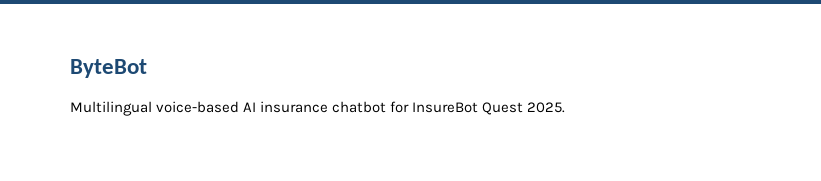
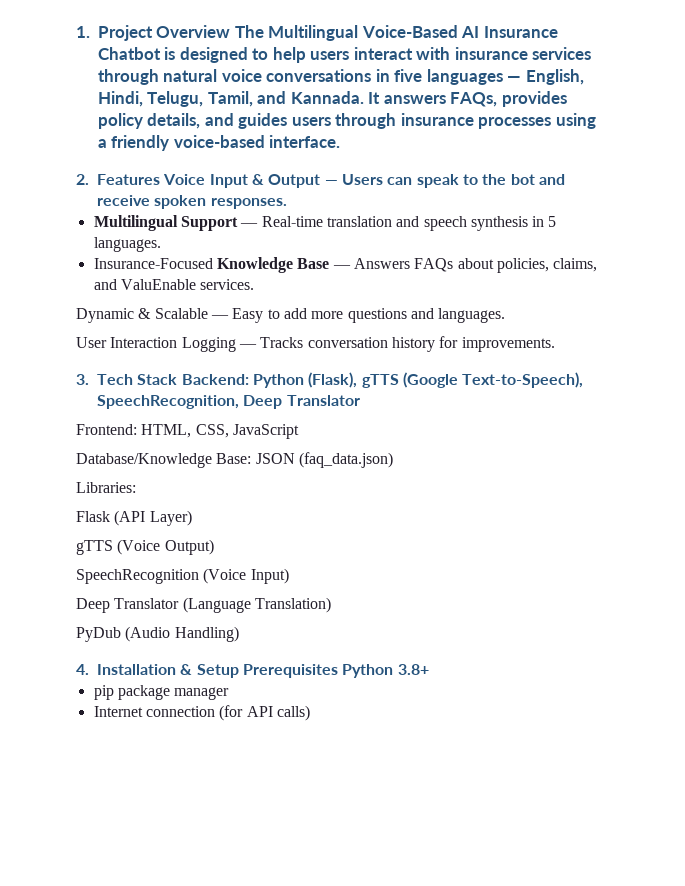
- ByteBot
- Multilingual voice-based AI insurance chatbot for InsureBot Quest 2025.
+ 1. Project Overview The Multilingual Voice-Based AI Insurance Chatbot is designed to help users interact with insurance services through natural voice conversations in five languages — English, Hindi, Telugu, Tamil, and Kannada. It answers FAQs, provides policy details, and guides users through insurance processes using a friendly voice-based interface.
+ 2. Features Voice Input & Output — Users can speak to the bot and receive spoken responses.
+ Multilingual Support — Real-time translation and speech synthesis in 5 languages.
+ Insurance-Focused Knowledge Base — Answers FAQs about policies, claims, and ValuEnable services.
+ Dynamic & Scalable — Easy to add more questions and languages.
+ User Interaction Logging — Tracks conversation history for improvements.
+ 3. Tech Stack Backend: Python (Flask), gTTS (Google Text-to-Speech), SpeechRecognition, Deep Translator
+ Frontend: HTML, CSS, JavaScript
+ Database/Knowledge Base: JSON (faq_data.json)
+ Libraries:
+ Flask (API Layer)
+ gTTS (Voice Output)
+ SpeechRecognition (Voice Input)
+ Deep Translator (Language Translation)
+ PyDub (Audio Handling)
+ 4. Installation & Setup Prerequisites Python 3.8+
+ pip package manager
+ Internet connection (for API calls)

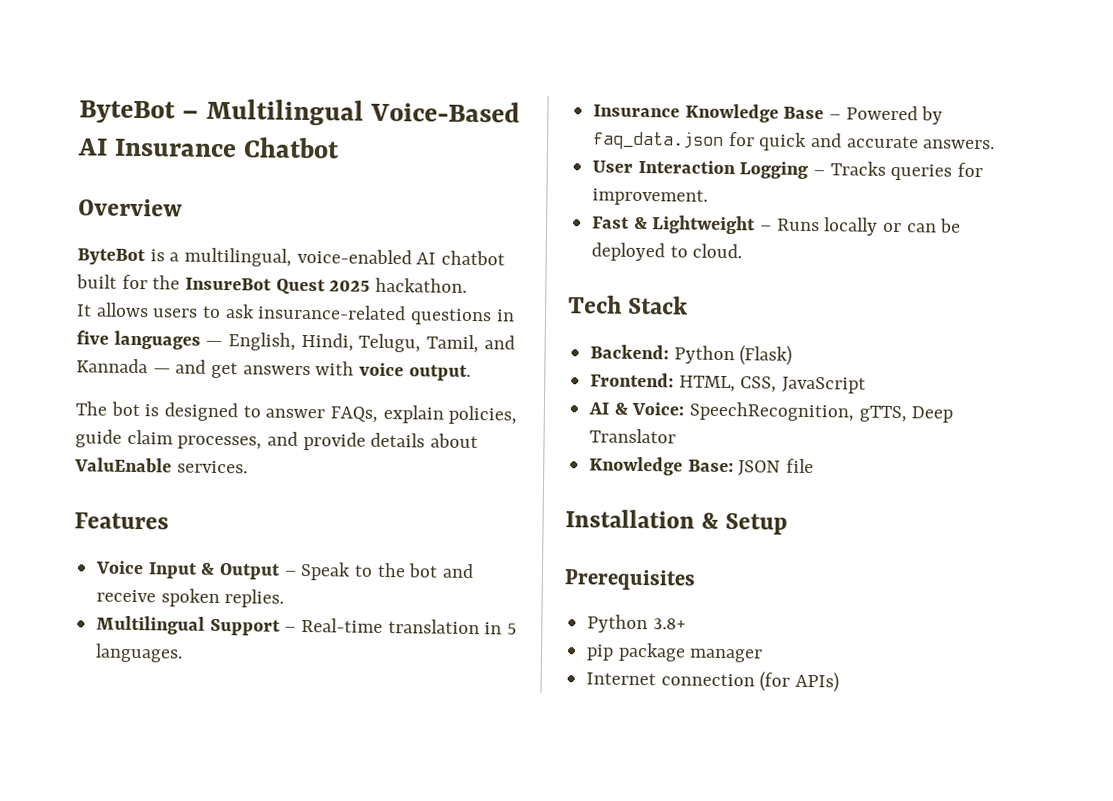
- 1. Project Overview The Multilingual Voice-Based AI Insurance Chatbot is designed to help users interact with insurance services through natural voice conversations in five languages — English, Hindi, Telugu, Tamil, and Kannada. It answers FAQs, provides policy details, and guides users through insurance processes using a friendly voice-based interface.
- 2. Features Voice Input & Output — Users can speak to the bot and receive spoken responses.
+ ByteBot – Multilingual Voice-Based AI Insurance Chatbot
+ Overview
+ ByteBot is a multilingual, voice-enabled AI chatbot built for the InsureBot Quest 2025 hackathon.
+ It allows users to ask insurance-related questions in five languages — English, Hindi, Telugu, Tamil, and Kannada — and get answers with voice output.
+ The bot is designed to answer FAQs, explain policies, guide claim processes, and provide details about ValuEnable services.
+ Features
+ Voice Input & Output – Speak to the bot and receive spoken replies.
- Multilingual Support — Real-time translation and speech synthesis in 5 languages.
+ Multilingual Support – Real-time translation in 5 languages.
- Insurance-Focused Knowledge Base — Answers FAQs about policies, claims, and ValuEnable services.
- Dynamic & Scalable — Easy to add more questions and languages.
- User Interaction Logging — Tracks conversation history for improvements.
- 3. Tech Stack Backend: Python (Flask), gTTS (Google Text-to-Speech), SpeechRecognition, Deep Translator
+ Insurance Knowledge Base – Powered by faq_data.json for quick and accurate answers.
+ User Interaction Logging – Tracks queries for improvement.
+ Fast & Lightweight – Runs locally or can be deployed to cloud.
+ Tech Stack
+ Backend: Python (Flask)
  Frontend: HTML, CSS, JavaScript
- Database/Knowledge Base: JSON (faq_data.json)
- Libraries:
- Flask (API Layer)
- gTTS (Voice Output)
- SpeechRecognition (Voice Input)
- Deep Translator (Language Translation)
- PyDub (Audio Handling)
- 4. Installation & Setup Prerequisites Python 3.8+
+ AI & Voice: SpeechRecognition, gTTS, Deep Translator
+ Knowledge Base: JSON file
+ Installation & Setup
+ Prerequisites
+ Python 3.8+
- Internet connection (for API calls)
+ Internet connection (for APIs)

